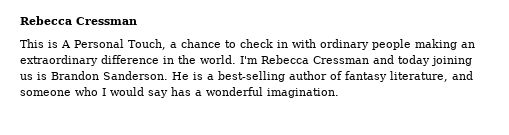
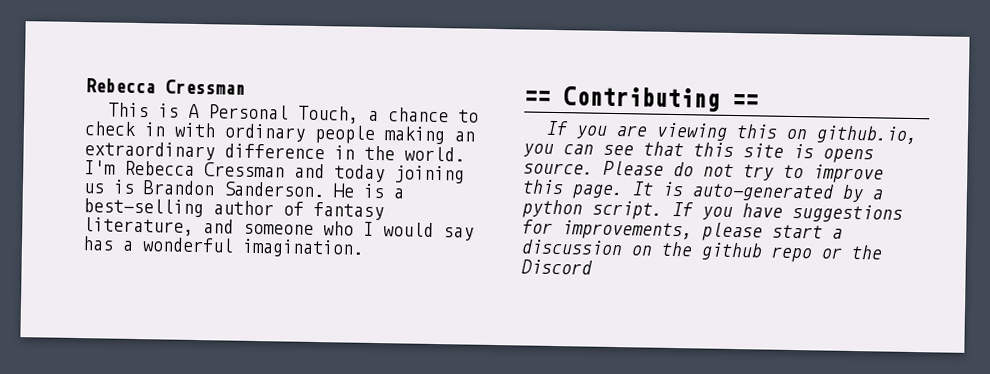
+ == Contributing ==
+ If you are viewing this on github.io, you can see that this site is opens source. Please do not try to improve this page. It is auto-generated by a python script. If you have suggestions for improvements, please start a discussion on the github repo or the Discord

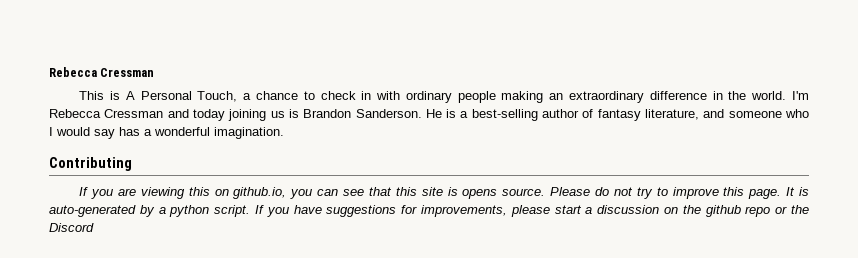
- == Contributing ==
+ Contributing

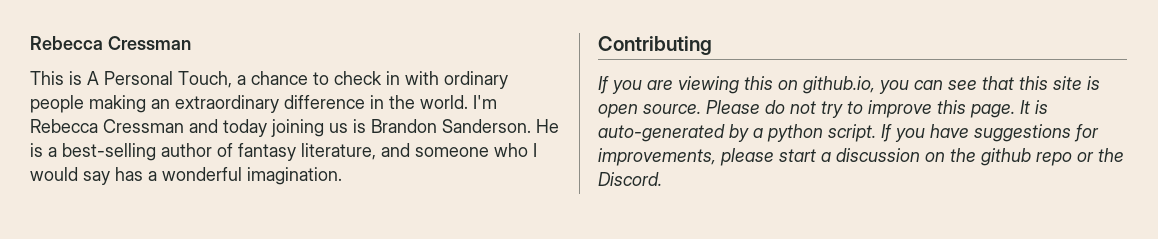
- If you are viewing this on github.io, you can see that this site is opens source.
+ If you are viewing this on github.io, you can see that this site is open source.
- If you have suggestions for improvements, please start a discussion on the github repo or the Discord
+ If you have suggestions for improvements, please start a discussion on the github repo or the Discord.

